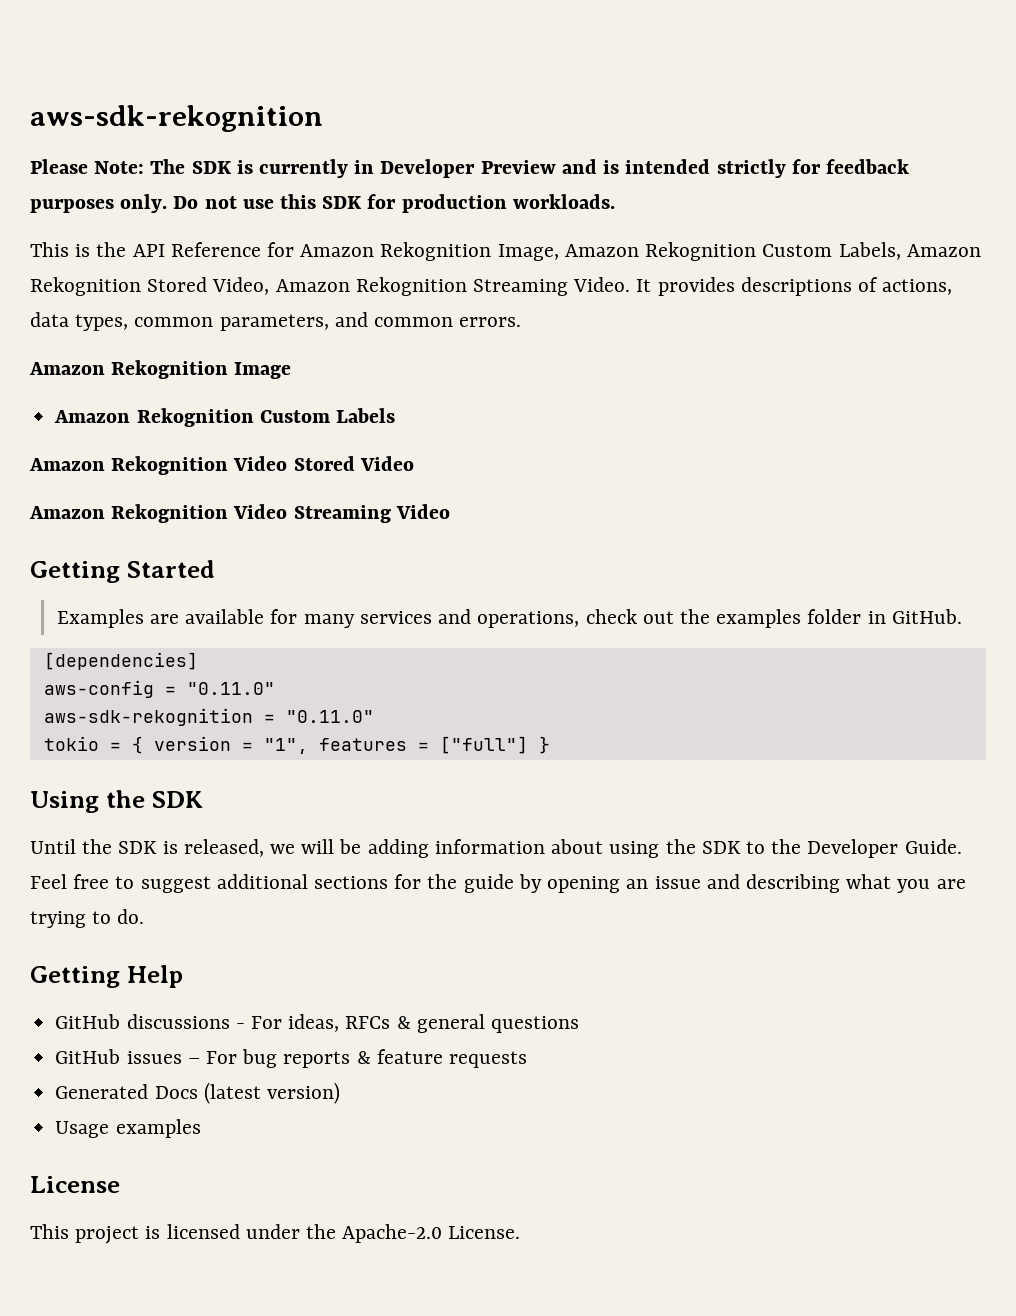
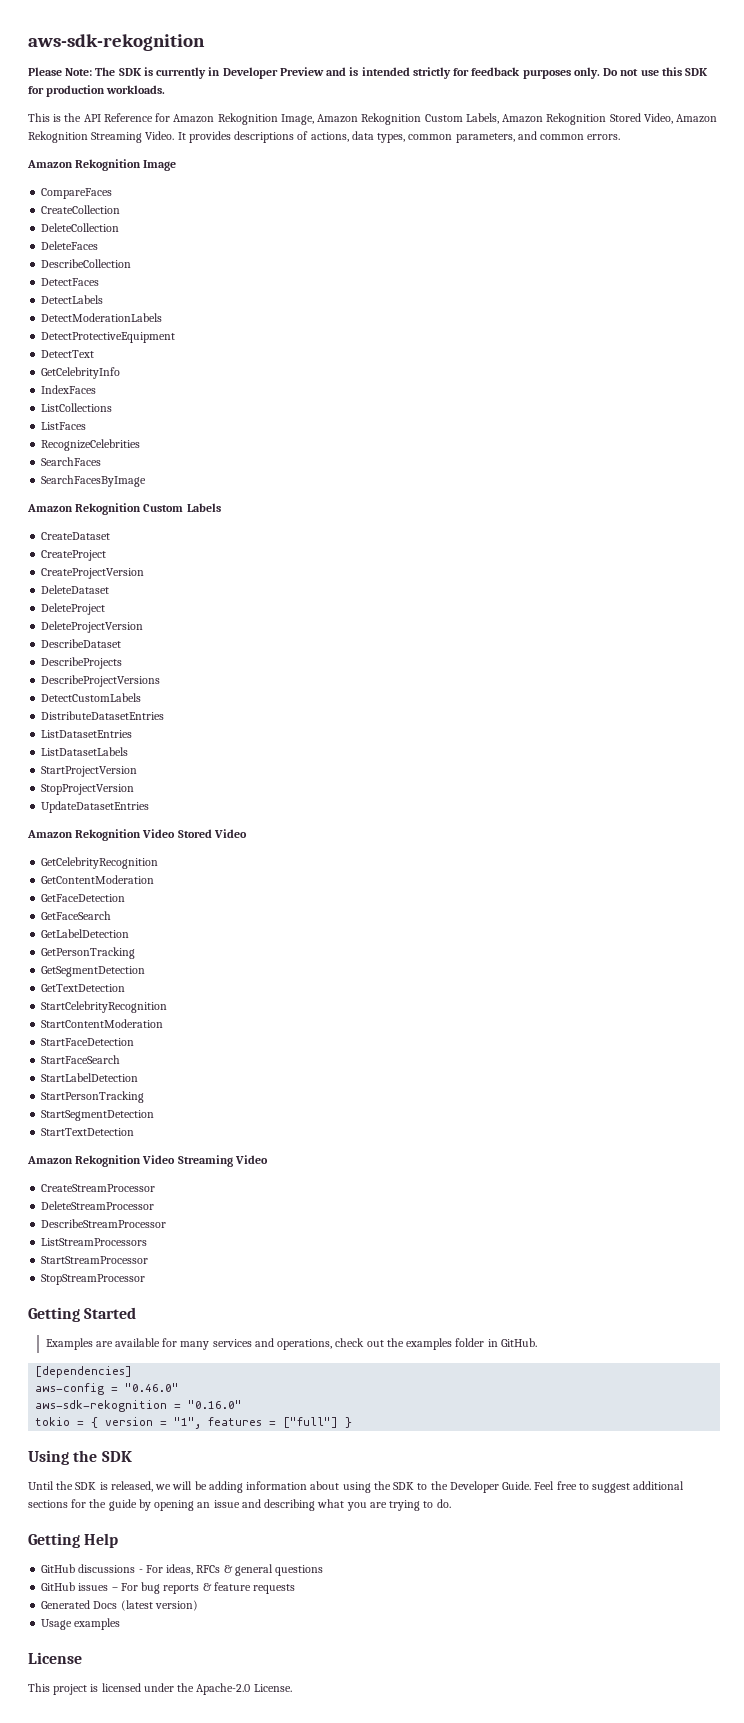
+ CompareFaces
+ CreateCollection
+ DeleteCollection
+ DeleteFaces
+ DescribeCollection
+ DetectFaces
+ DetectLabels
+ DetectModerationLabels
+ DetectProtectiveEquipment
+ DetectText
+ GetCelebrityInfo
+ IndexFaces
+ ListCollections
+ ListFaces
+ RecognizeCelebrities
+ SearchFaces
+ SearchFacesByImage
  Amazon Rekognition Custom Labels
+ CreateDataset
+ CreateProject
+ CreateProjectVersion
+ DeleteDataset
+ DeleteProject
+ DeleteProjectVersion
+ DescribeDataset
+ DescribeProjects
+ DescribeProjectVersions
+ DetectCustomLabels
+ DistributeDatasetEntries
+ ListDatasetEntries
+ ListDatasetLabels
+ StartProjectVersion
+ StopProjectVersion
+ UpdateDatasetEntries
+ GetCelebrityRecognition
+ GetContentModeration
+ GetFaceDetection
+ GetFaceSearch
+ GetLabelDetection
+ GetPersonTracking
+ GetSegmentDetection
+ GetTextDetection
+ StartCelebrityRecognition
+ StartContentModeration
+ StartFaceDetection
+ StartFaceSearch
+ StartLabelDetection
+ StartPersonTracking
+ StartSegmentDetection
+ StartTextDetection
+ CreateStreamProcessor
+ DeleteStreamProcessor
+ DescribeStreamProcessor
+ ListStreamProcessors
+ StartStreamProcessor
+ StopStreamProcessor
- aws-config = "0.11.0"
+ aws-config = "0.46.0"
- aws-sdk-rekognition = "0.11.0"
+ aws-sdk-rekognition = "0.16.0"

